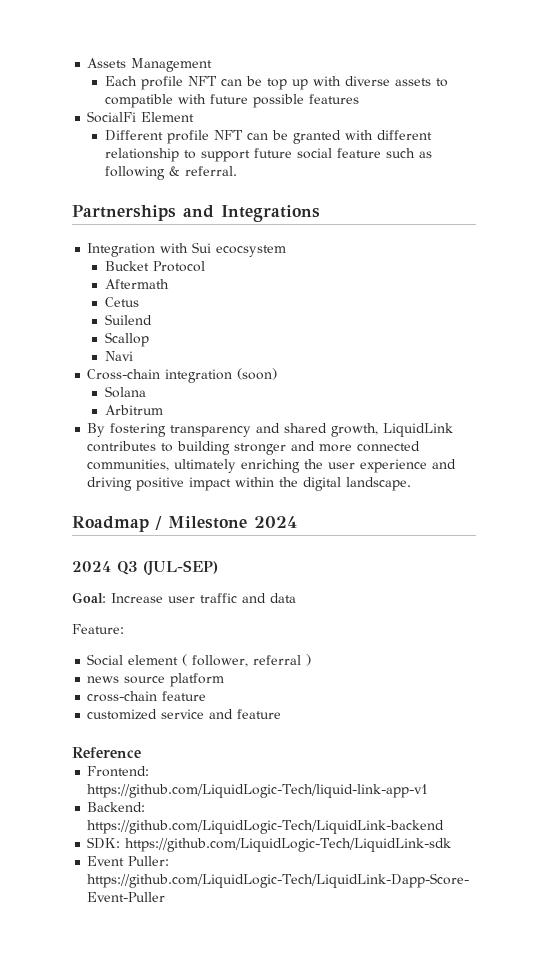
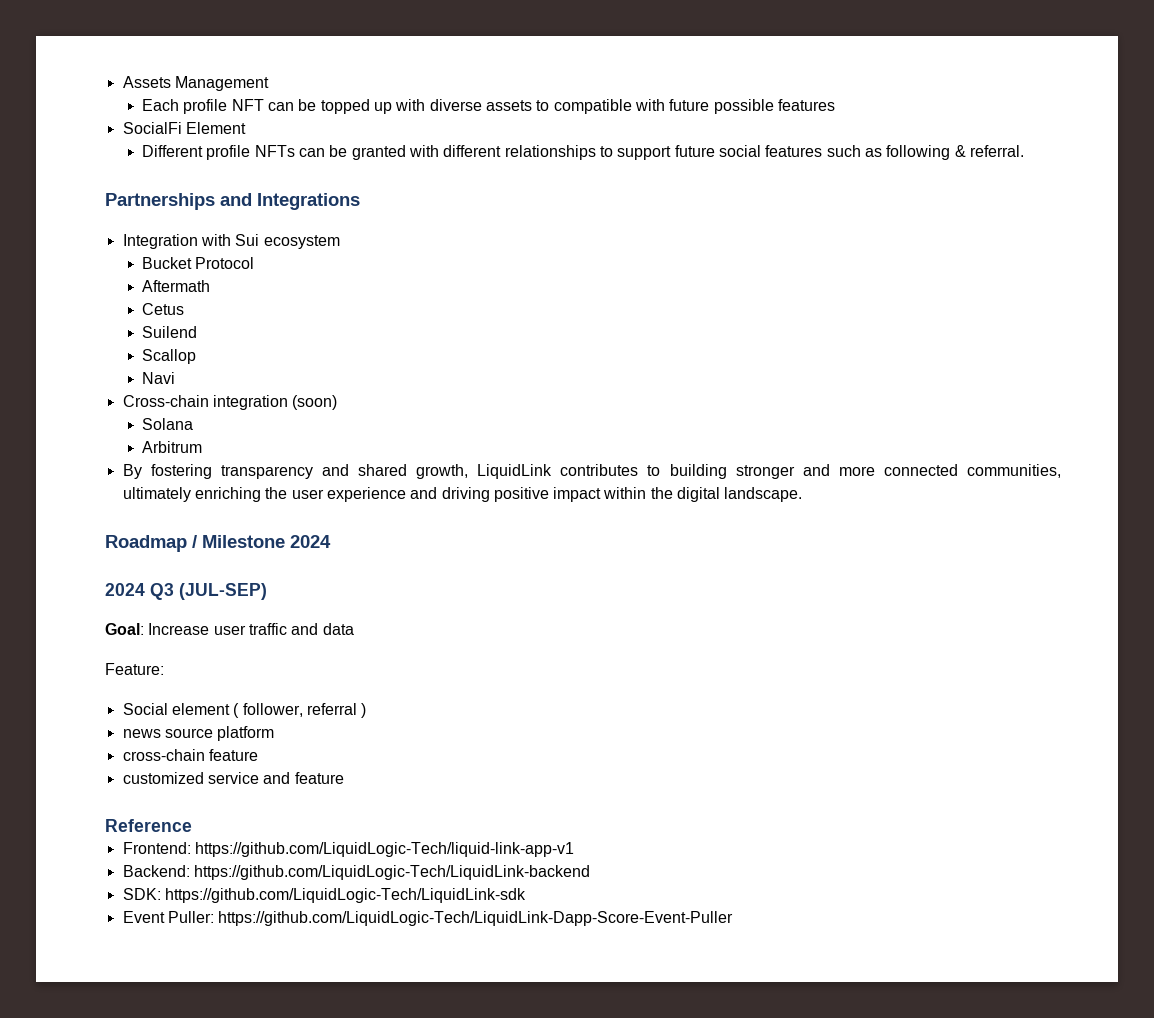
- Each profile NFT can be top up with diverse assets to compatible with future possible features
+ Each profile NFT can be topped up with diverse assets to compatible with future possible features
- Different profile NFT can be granted with different relationship to support future social feature such as following & referral.
+ Different profile NFTs can be granted with different relationships to support future social features such as following & referral.
- Integration with Sui ecocsystem
+ Integration with Sui ecosystem

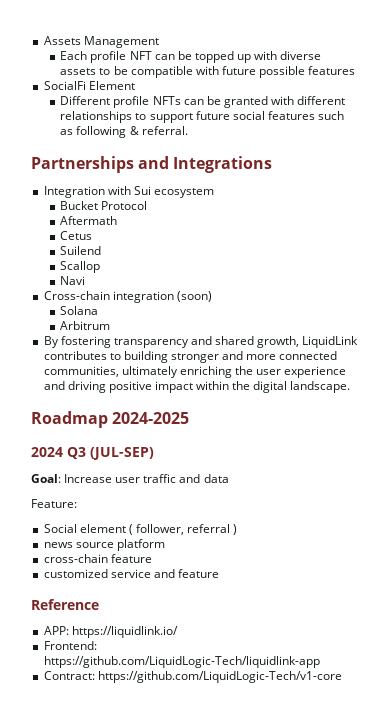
- Each profile NFT can be topped up with diverse assets to compatible with future possible features
+ Each profile NFT can be topped up with diverse assets to be compatible with future possible features
- Roadmap / Milestone 2024
+ Roadmap 2024-2025
+ APP: https://liquidlink.io/
- Frontend: https://github.com/LiquidLogic-Tech/liquid-link-app-v1
- Backend: https://github.com/LiquidLogic-Tech/LiquidLink-backend
- SDK: https://github.com/LiquidLogic-Tech/LiquidLink-sdk
- Event Puller: https://github.com/LiquidLogic-Tech/LiquidLink-Dapp-Score-Event-Puller
+ Frontend: https://github.com/LiquidLogic-Tech/liquidlink-app
+ Contract: https://github.com/LiquidLogic-Tech/v1-core

